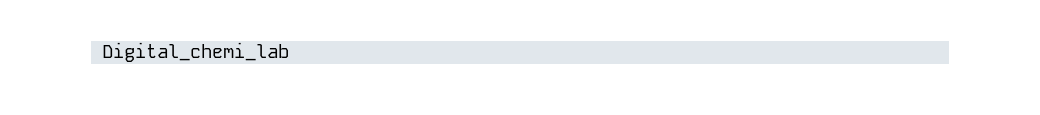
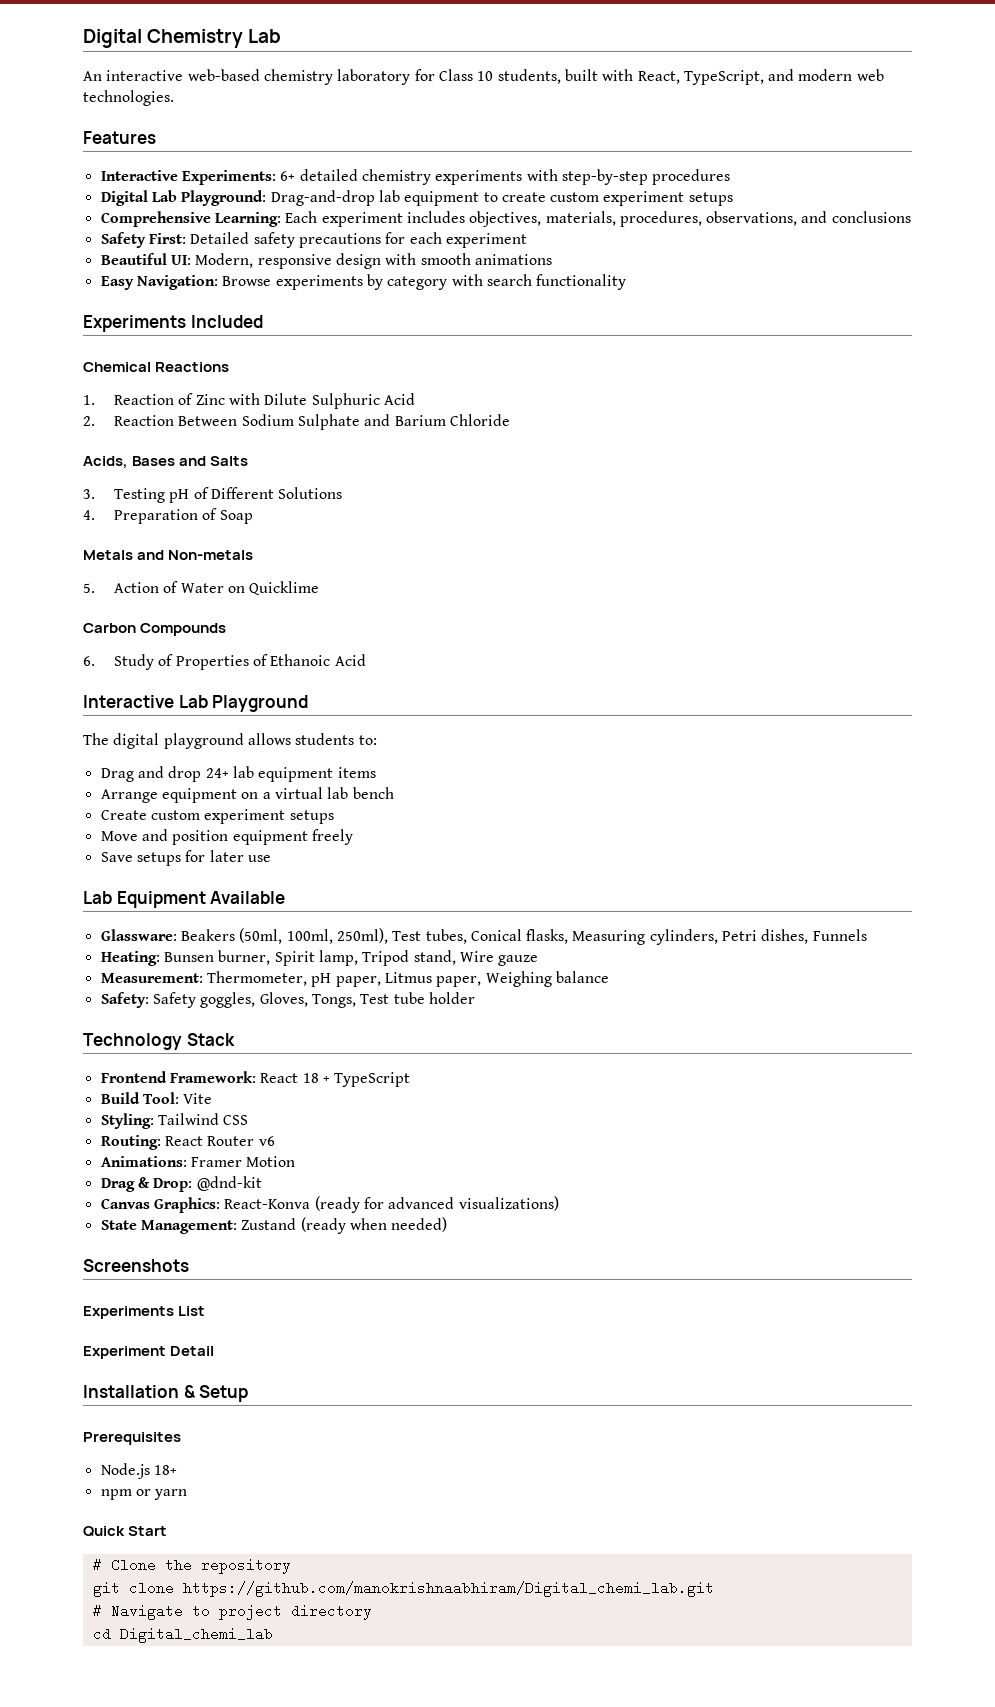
- Digital_chemi_lab
+ Digital Chemistry Lab
+ An interactive web-based chemistry laboratory for Class 10 students, built with React, TypeScript, and modern web technologies.
+ Features
+ Interactive Experiments: 6+ detailed chemistry experiments with step-by-step procedures
+ Digital Lab Playground: Drag-and-drop lab equipment to create custom experiment setups
+ Comprehensive Learning: Each experiment includes objectives, materials, procedures, observations, and conclusions
+ Safety First: Detailed safety precautions for each experiment
+ Beautiful UI: Modern, responsive design with smooth animations
+ Easy Navigation: Browse experiments by category with search functionality
+ Experiments Included
+ Chemical Reactions
+ 1. Reaction of Zinc with Dilute Sulphuric Acid
+ 2. Reaction Between Sodium Sulphate and Barium Chloride
+ Acids, Bases and Salts
+ 3. Testing pH of Different Solutions
+ 4. Preparation of Soap
+ Metals and Non-metals
+ 5. Action of Water on Quicklime
+ Carbon Compounds
+ 6. Study of Properties of Ethanoic Acid
+ Interactive Lab Playground
+ The digital playground allows students to:
+ Drag and drop 24+ lab equipment items
+ Arrange equipment on a virtual lab bench
+ Create custom experiment setups
+ Move and position equipment freely
+ Save setups for later use
+ Lab Equipment Available
+ Glassware: Beakers (50ml, 100ml, 250ml), Test tubes, Conical flasks, Measuring cylinders, Petri dishes, Funnels
+ Heating: Bunsen burner, Spirit lamp, Tripod stand, Wire gauze
+ Measurement: Thermometer, pH paper, Litmus paper, Weighing balance
+ Safety: Safety goggles, Gloves, Tongs, Test tube holder
+ Technology Stack
+ Frontend Framework: React 18 + TypeScript
+ Build Tool: Vite
+ Styling: Tailwind CSS
+ Routing: React Router v6
+ Animations: Framer Motion
+ Drag & Drop: @dnd-kit
+ Canvas Graphics: React-Konva (ready for advanced visualizations)
+ State Management: Zustand (ready when needed)
+ Screenshots
+ Experiments List
+ Experiment Detail
+ Installation & Setup
+ Prerequisites
+ Node.js 18+
+ npm or yarn
+ Quick Start
+ # Clone the repository
+ git clone https://github.com/manokrishnaabhiram/Digital_chemi_lab.git
+ # Navigate to project directory
+ cd Digital_chemi_lab

